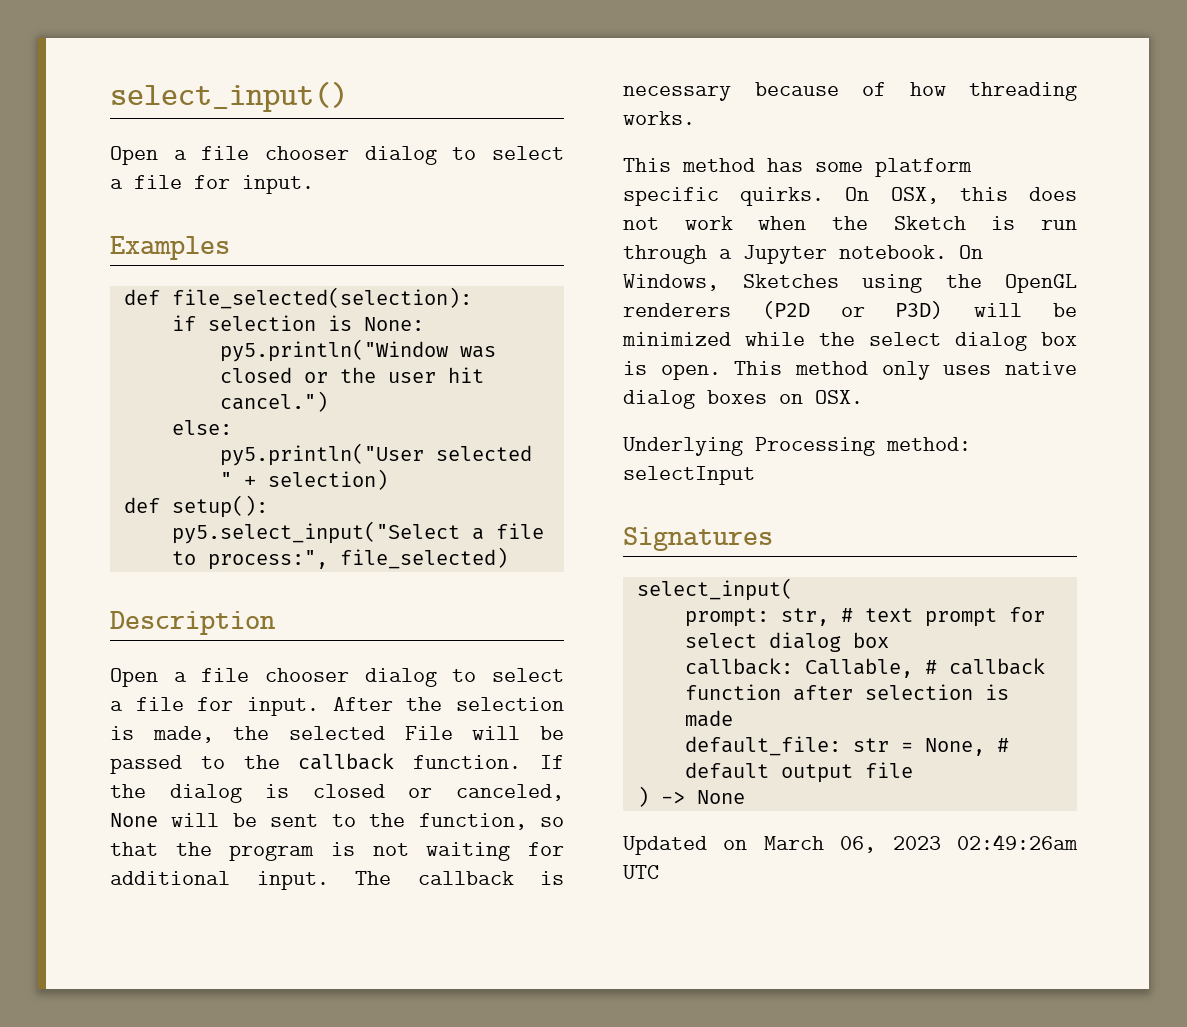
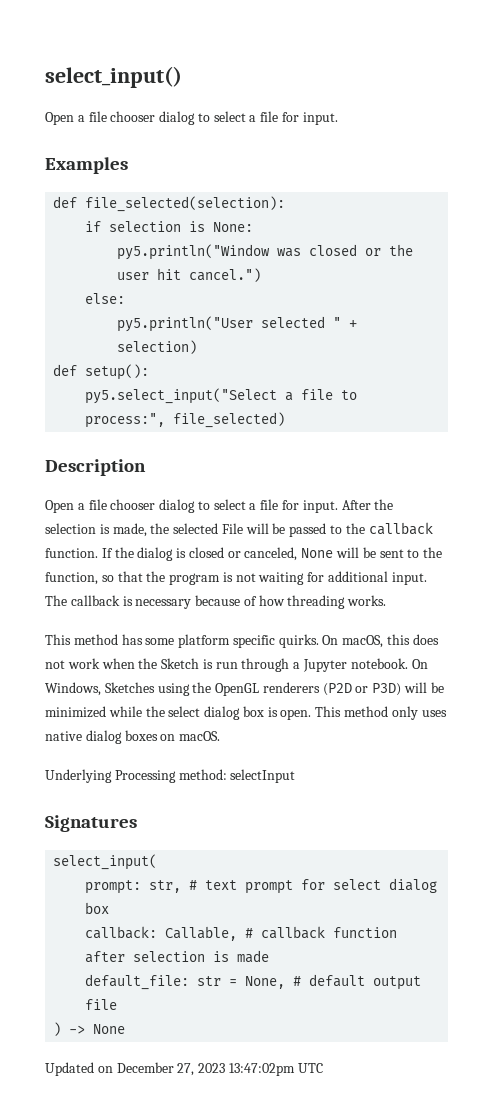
- On OSX, this does not work when the Sketch is run through a Jupyter notebook.
+ On macOS, this does not work when the Sketch is run through a Jupyter notebook.
- This method only uses native dialog boxes on OSX.
+ This method only uses native dialog boxes on macOS.
- Updated on March 06, 2023 02:49:26am UTC
+ Updated on December 27, 2023 13:47:02pm UTC

